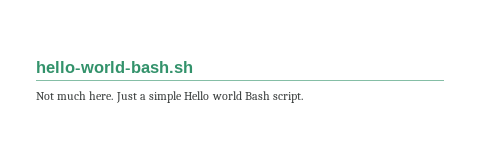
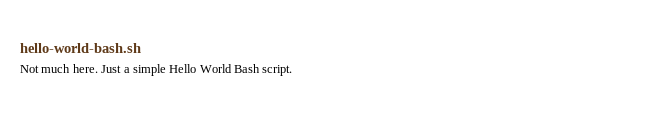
- Just a simple Hello world Bash script.
+ Just a simple Hello World Bash script.

